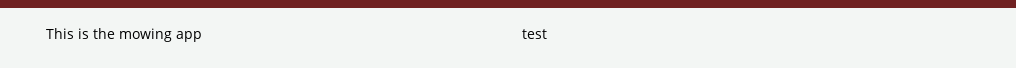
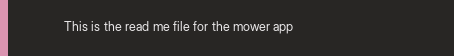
- This is the mowing app
+ This is the read me file for the mower app
- test

